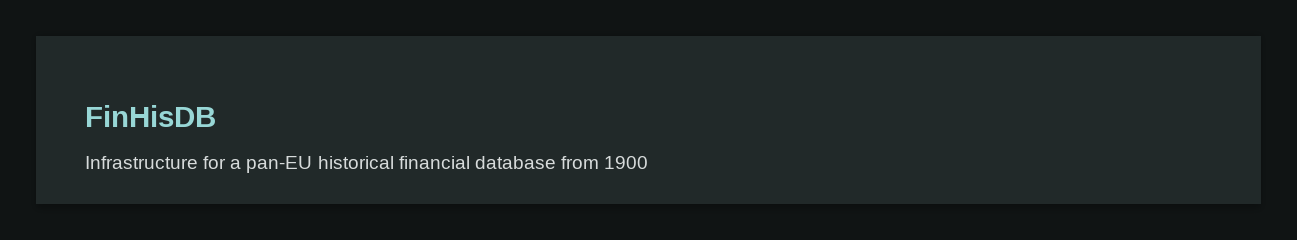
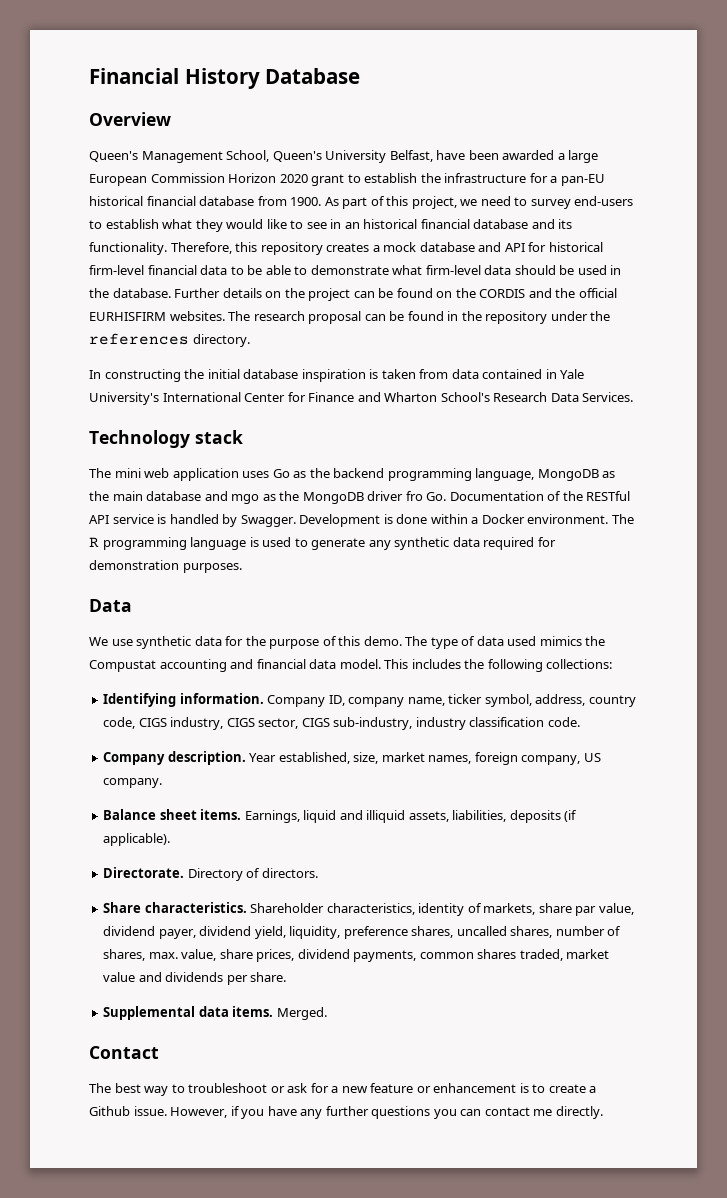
- FinHisDB
- Infrastructure for a pan-EU historical financial database from 1900
+ Financial History Database
+ Overview
+ Queen's Management School, Queen's University Belfast, have been awarded a large European Commission Horizon 2020 grant to establish the infrastructure for a pan-EU historical financial database from 1900. As part of this project, we need to survey end-users to establish what they would like to see in an historical financial database and its functionality. Therefore, this repository creates a mock database and API for historical firm-level financial data to be able to demonstrate what firm-level data should be used in the database. Further details on the project can be found on the CORDIS and the official EURHISFIRM websites. The research proposal can be found in the repository under the references directory.
+ In constructing the initial database inspiration is taken from data contained in Yale University's International Center for Finance and Wharton School's Research Data Services.
+ Technology stack
+ The mini web application uses Go as the backend programming language, MongoDB as the main database and mgo as the MongoDB driver fro Go. Documentation of the RESTful API service is handled by Swagger. Development is done within a Docker environment. The R programming language is used to generate any synthetic data required for demonstration purposes.
+ Data
+ We use synthetic data for the purpose of this demo. The type of data used mimics the Compustat accounting and financial data model. This includes the following collections:
+ Identifying information. Company ID, company name, ticker symbol, address, country code, CIGS industry, CIGS sector, CIGS sub-industry, industry classification code.
+ Company description. Year established, size, market names, foreign company, US company.
+ Balance sheet items. Earnings, liquid and illiquid assets, liabilities, deposits (if applicable).
+ Directorate. Directory of directors.
+ Share characteristics. Shareholder characteristics, identity of markets, share par value, dividend payer, dividend yield, liquidity, preference shares, uncalled shares, number of shares, max. value, share prices, dividend payments, common shares traded, market value and dividends per share.
+ Supplemental data items. Merged.
+ Contact
+ The best way to troubleshoot or ask for a new feature or enhancement is to create a Github issue. However, if you have any further questions you can contact me directly.

